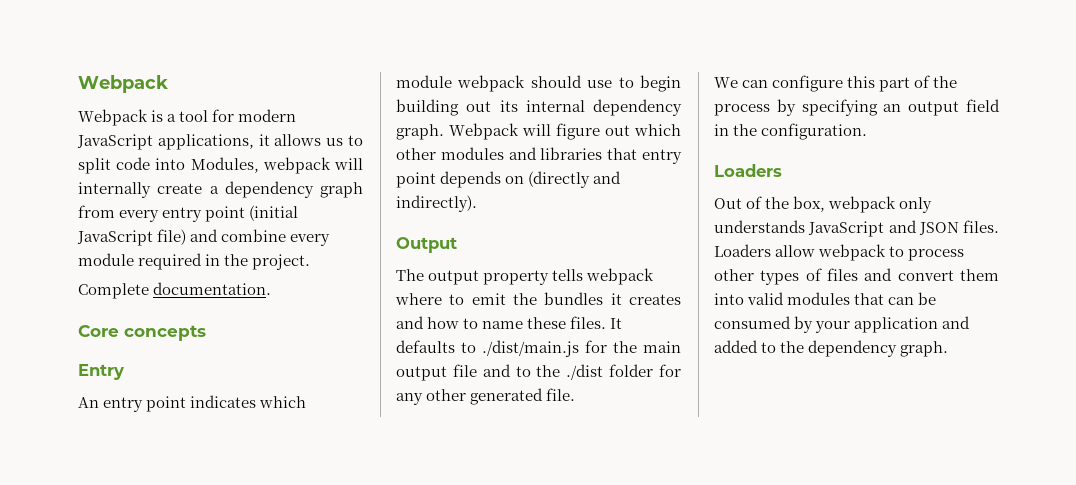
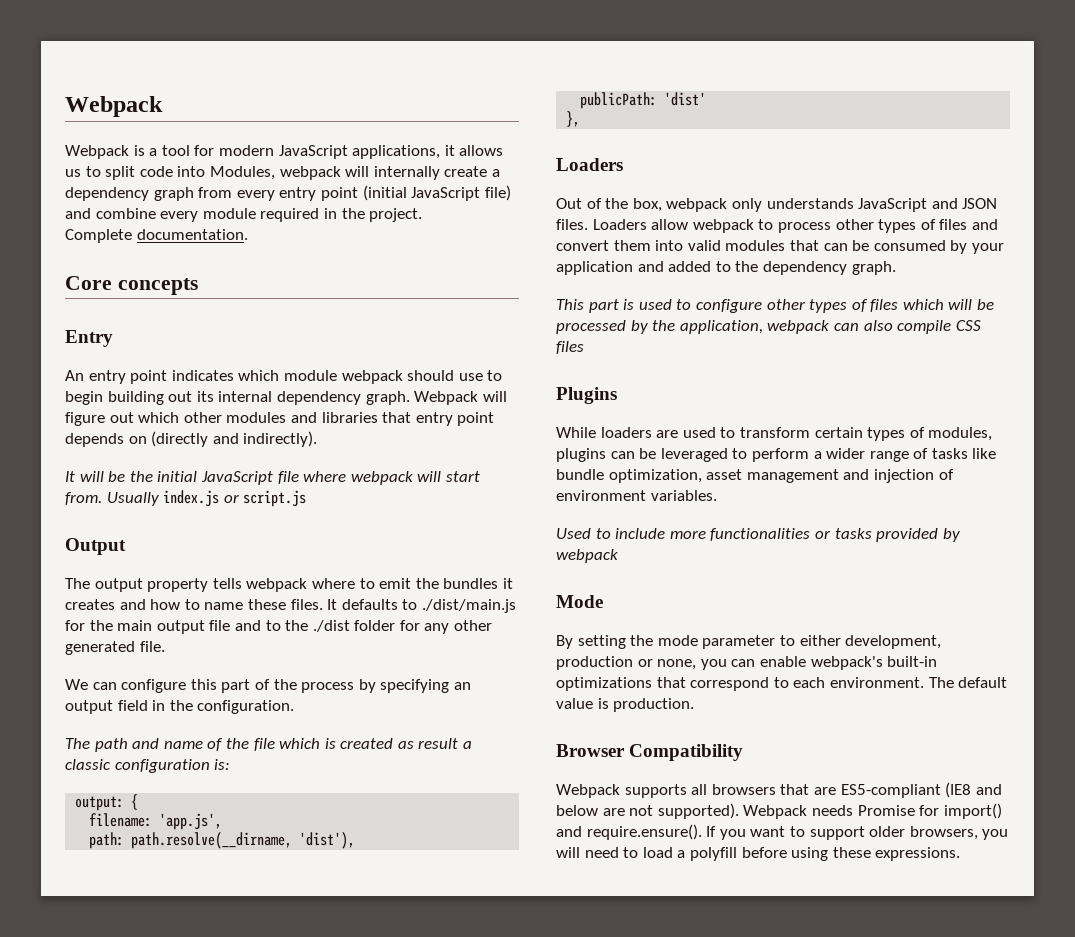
+ It will be the initial JavaScript file where webpack will start from. Usually index.js or script.js
+ The path and name of the file which is created as result a classic configuration is:
+ output: {
+ filename: 'app.js',
+ path: path.resolve(__dirname, 'dist'),
+ publicPath: 'dist'
+ },
+ This part is used to configure other types of files which will be processed by the application, webpack can also compile CSS files
+ Plugins
+ While loaders are used to transform certain types of modules, plugins can be leveraged to perform a wider range of tasks like bundle optimization, asset management and injection of environment variables.
+ Used to include more functionalities or tasks provided by webpack
+ Mode
+ By setting the mode parameter to either development, production or none, you can enable webpack's built-in optimizations that correspond to each environment. The default value is production.
+ Browser Compatibility
+ Webpack supports all browsers that are ES5-compliant (IE8 and below are not supported). Webpack needs Promise for import() and require.ensure(). If you want to support older browsers, you will need to load a polyfill before using these expressions.

